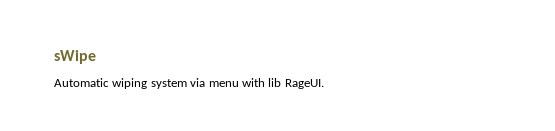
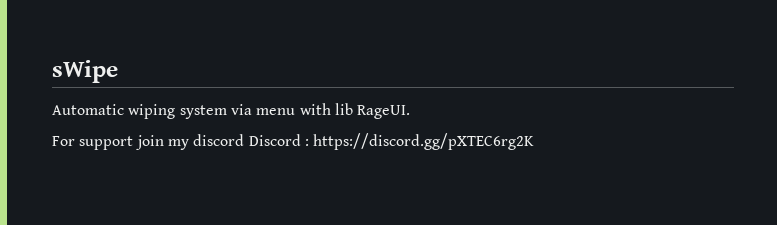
+ For support join my discord Discord : https://discord.gg/pXTEC6rg2K

